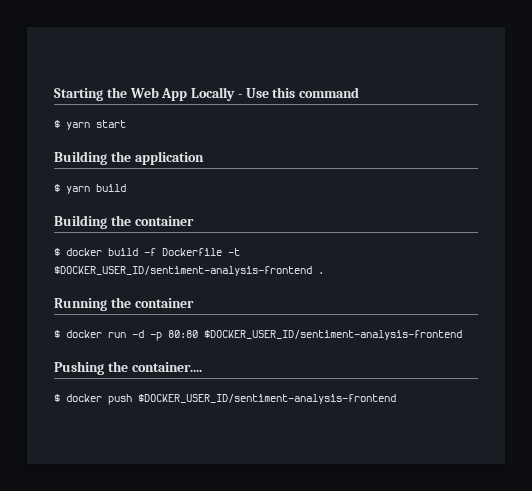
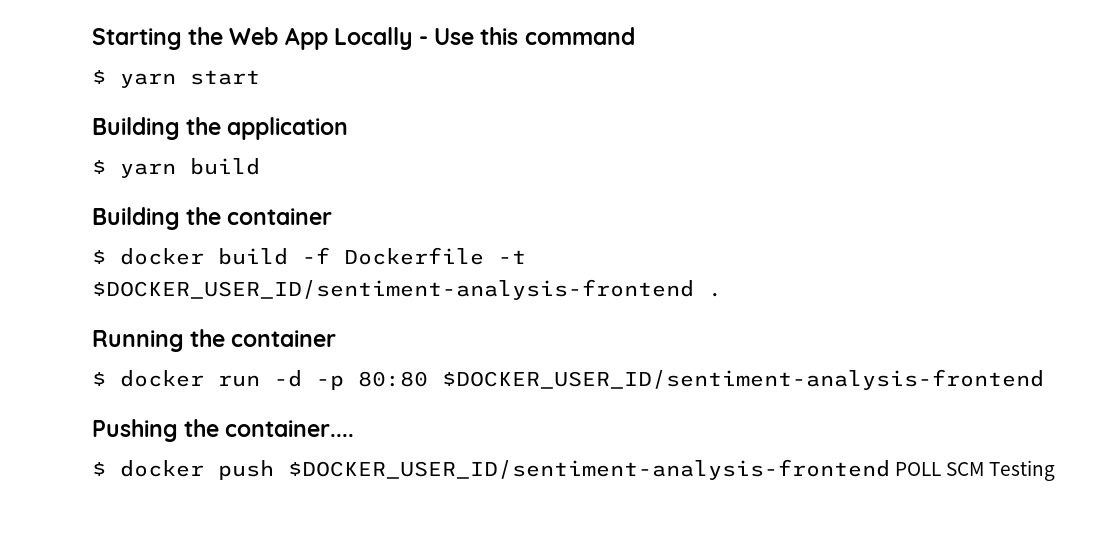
- $ docker push $DOCKER_USER_ID/sentiment-analysis-frontend
+ $ docker push $DOCKER_USER_ID/sentiment-analysis-frontend POLL SCM Testing

